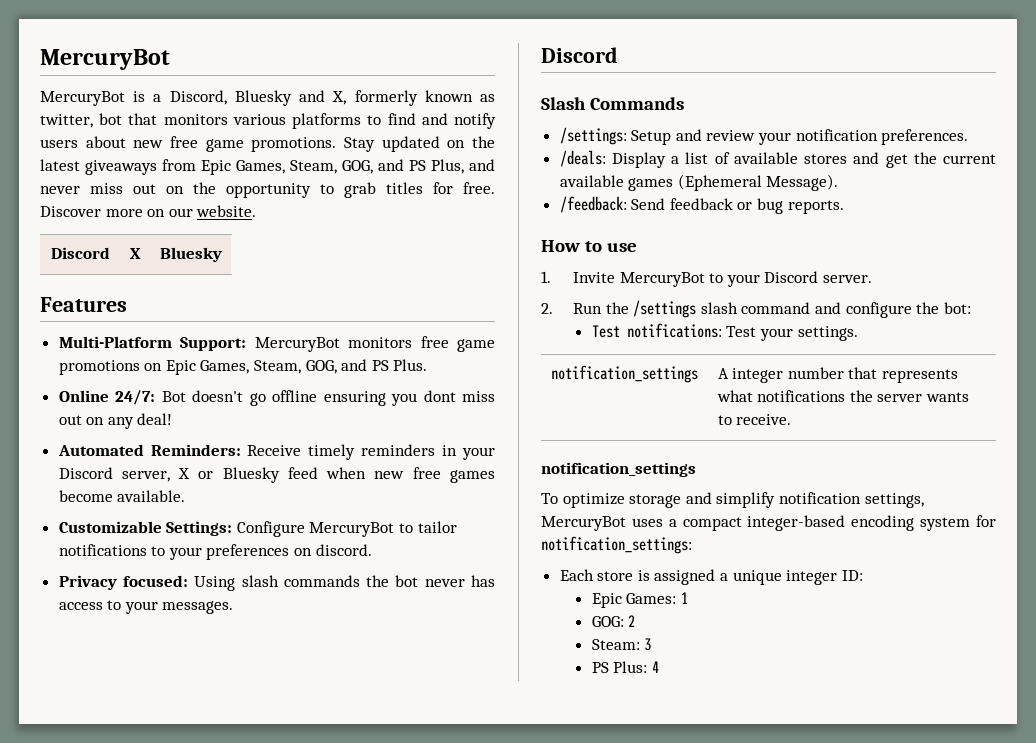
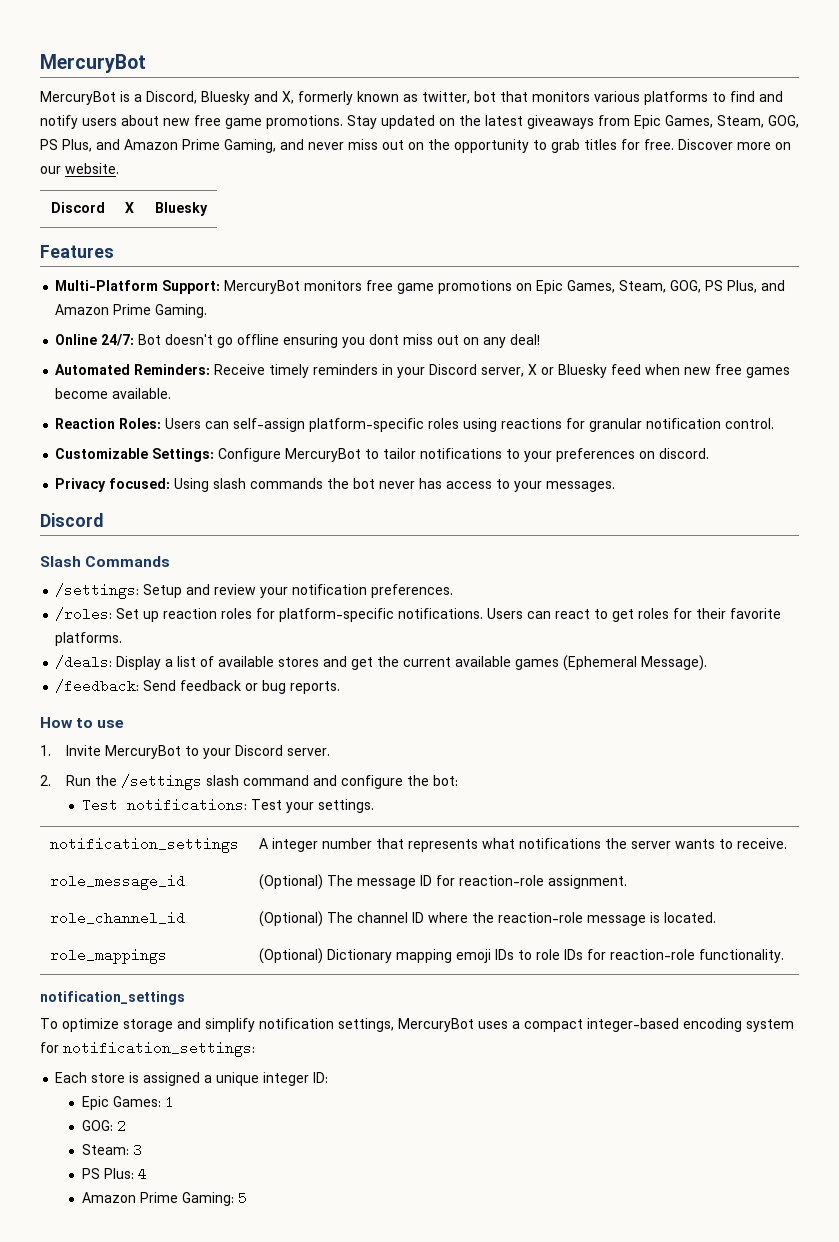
- Stay updated on the latest giveaways from Epic Games, Steam, GOG, and PS Plus, and never miss out on the opportunity to grab titles for free.
+ Stay updated on the latest giveaways from Epic Games, Steam, GOG, PS Plus, and Amazon Prime Gaming, and never miss out on the opportunity to grab titles for free.
- Multi-Platform Support: MercuryBot monitors free game promotions on Epic Games, Steam, GOG, and PS Plus.
+ Multi-Platform Support: MercuryBot monitors free game promotions on Epic Games, Steam, GOG, PS Plus, and Amazon Prime Gaming.
+ Reaction Roles: Users can self-assign platform-specific roles using reactions for granular notification control.
+ /roles: Set up reaction roles for platform-specific notifications. Users can react to get roles for their favorite platforms.
+ role_message_id | (Optional) The message ID for reaction-role assignment.
+ role_channel_id | (Optional) The channel ID where the reaction-role message is located.
+ role_mappings | (Optional) Dictionary mapping emoji IDs to role IDs for reaction-role functionality.
+ Amazon Prime Gaming: 5

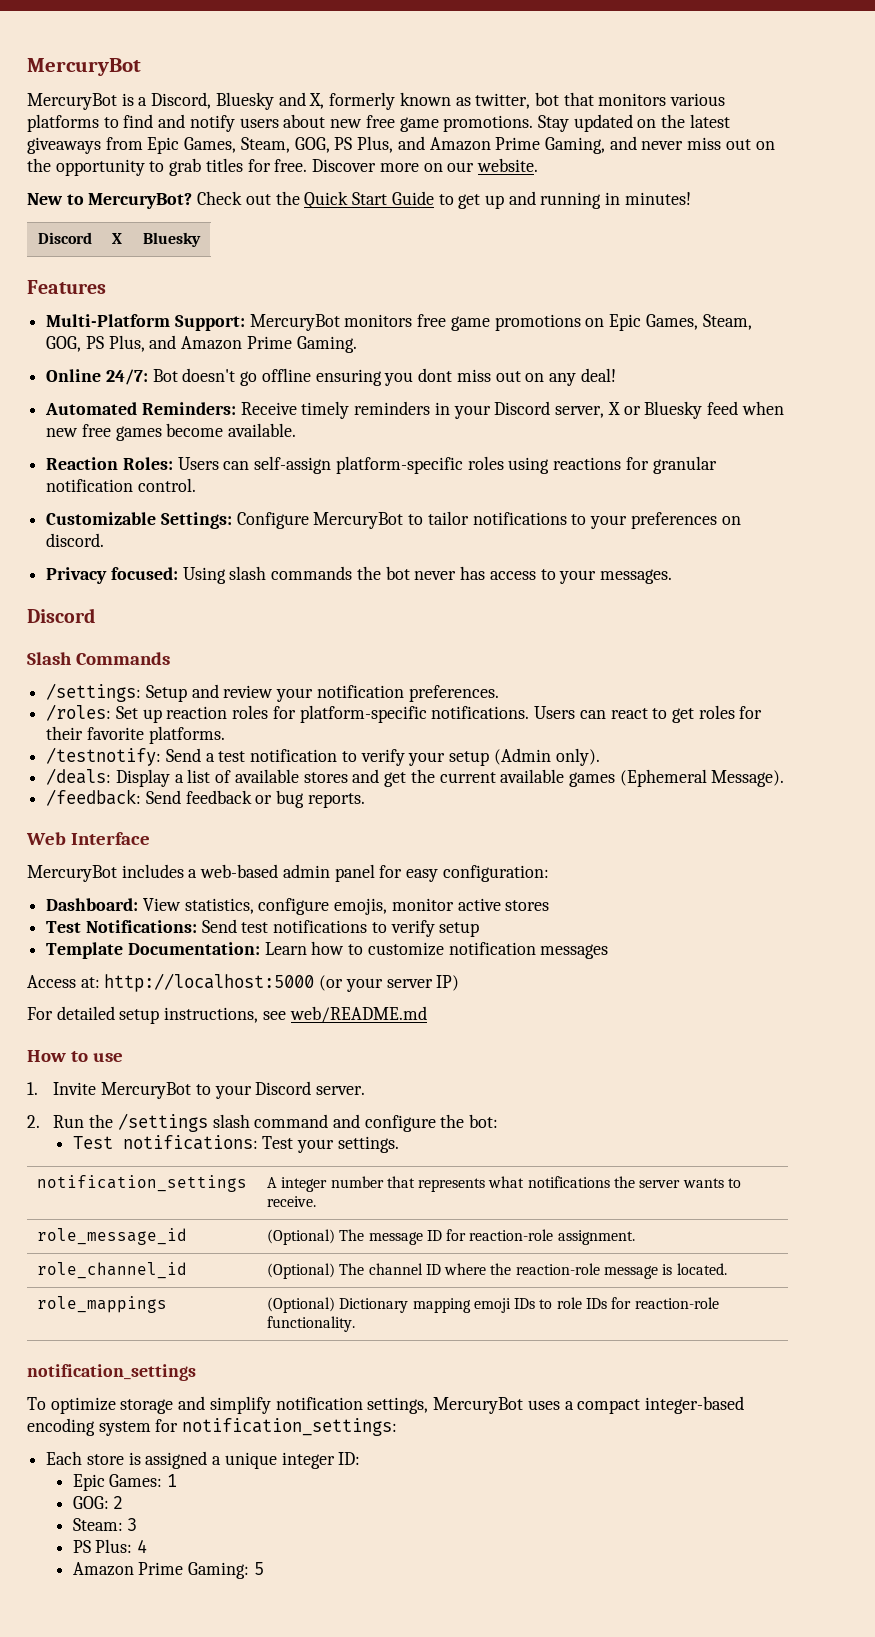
+ New to MercuryBot? Check out the Quick Start Guide to get up and running in minutes!
+ /testnotify: Send a test notification to verify your setup (Admin only).
+ Web Interface
+ MercuryBot includes a web-based admin panel for easy configuration:
+ Dashboard: View statistics, configure emojis, monitor active stores
+ Test Notifications: Send test notifications to verify setup
+ Template Documentation: Learn how to customize notification messages
+ Access at: http://localhost:5000 (or your server IP)
+ For detailed setup instructions, see web/README.md

